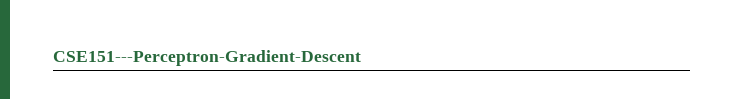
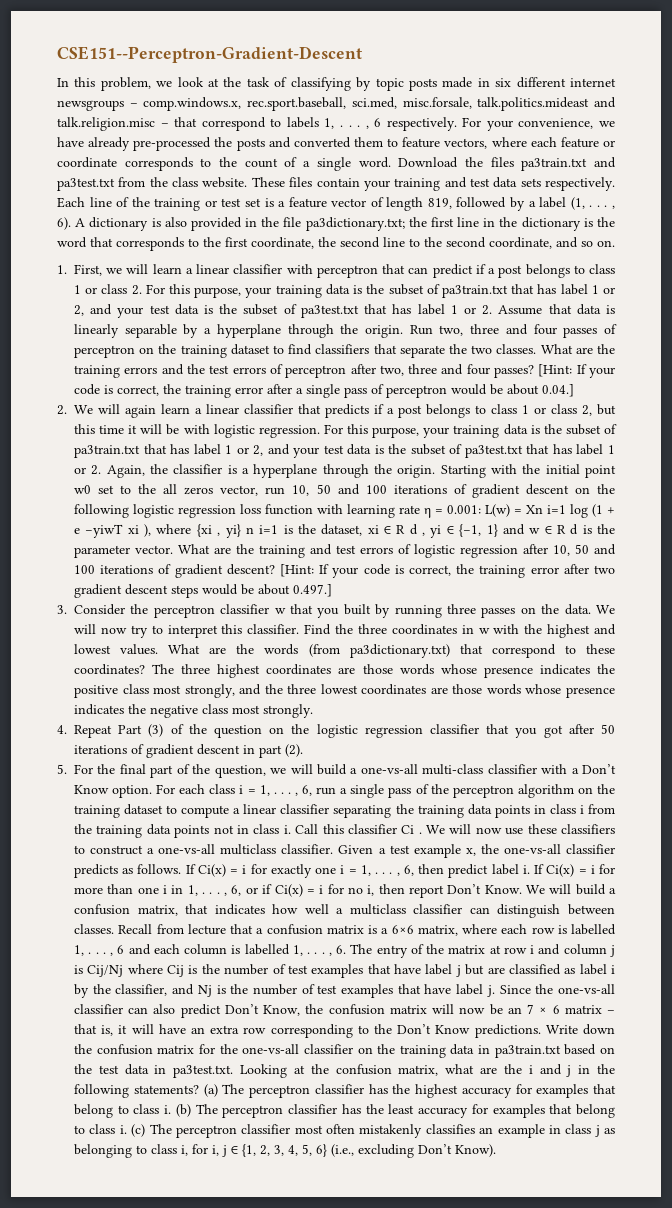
- CSE151---Perceptron-Gradient-Descent
+ CSE151--Perceptron-Gradient-Descent
+ In this problem, we look at the task of classifying by topic posts made in six different internet newsgroups – comp.windows.x, rec.sport.baseball, sci.med, misc.forsale, talk.politics.mideast and talk.religion.misc – that correspond to labels 1, . . . , 6 respectively. For your convenience, we have already pre-processed the posts and converted them to feature vectors, where each feature or coordinate corresponds to the count of a single word. Download the files pa3train.txt and pa3test.txt from the class website. These files contain your training and test data sets respectively. Each line of the training or test set is a feature vector of length 819, followed by a label (1, . . . , 6). A dictionary is also provided in the file pa3dictionary.txt; the first line in the dictionary is the word that corresponds to the first coordinate, the second line to the second coordinate, and so on.
+ 1. First, we will learn a linear classifier with perceptron that can predict if a post belongs to class 1 or class 2. For this purpose, your training data is the subset of pa3train.txt that has label 1 or 2, and your test data is the subset of pa3test.txt that has label 1 or 2. Assume that data is linearly separable by a hyperplane through the origin. Run two, three and four passes of perceptron on the training dataset to find classifiers that separate the two classes. What are the training errors and the test errors of perceptron after two, three and four passes? [Hint: If your code is correct, the training error after a single pass of perceptron would be about 0.04.]
+ 2. We will again learn a linear classifier that predicts if a post belongs to class 1 or class 2, but this time it will be with logistic regression. For this purpose, your training data is the subset of pa3train.txt that has label 1 or 2, and your test data is the subset of pa3test.txt that has label 1 or 2. Again, the classifier is a hyperplane through the origin. Starting with the initial point w0 set to the all zeros vector, run 10, 50 and 100 iterations of gradient descent on the following logistic regression loss function with learning rate η = 0.001: L(w) = Xn i=1 log (1 + e −yiwT xi ), where {xi , yi} n i=1 is the dataset, xi ∈ R d , yi ∈ {−1, 1} and w ∈ R d is the parameter vector. What are the training and test errors of logistic regression after 10, 50 and 100 iterations of gradient descent? [Hint: If your code is correct, the training error after two gradient descent steps would be about 0.497.]
+ 3. Consider the perceptron classifier w that you built by running three passes on the data. We will now try to interpret this classifier. Find the three coordinates in w with the highest and lowest values. What are the words (from pa3dictionary.txt) that correspond to these coordinates? The three highest coordinates are those words whose presence indicates the positive class most strongly, and the three lowest coordinates are those words whose presence indicates the negative class most strongly.
+ 4. Repeat Part (3) of the question on the logistic regression classifier that you got after 50 iterations of gradient descent in part (2).
+ 5. For the final part of the question, we will build a one-vs-all multi-class classifier with a Don’t Know option. For each class i = 1, . . . , 6, run a single pass of the perceptron algorithm on the training dataset to compute a linear classifier separating the training data points in class i from the training data points not in class i. Call this classifier Ci . We will now use these classifiers to construct a one-vs-all multiclass classifier. Given a test example x, the one-vs-all classifier predicts as follows. If Ci(x) = i for exactly one i = 1, . . . , 6, then predict label i. If Ci(x) = i for more than one i in 1, . . . , 6, or if Ci(x) = i for no i, then report Don’t Know. We will build a confusion matrix, that indicates how well a multiclass classifier can distinguish between classes. Recall from lecture that a confusion matrix is a 6×6 matrix, where each row is labelled 1, . . . , 6 and each column is labelled 1, . . . , 6. The entry of the matrix at row i and column j is Cij/Nj where Cij is the number of test examples that have label j but are classified as label i by the classifier, and Nj is the number of test examples that have label j. Since the one-vs-all classifier can also predict Don’t Know, the confusion matrix will now be an 7 × 6 matrix – that is, it will have an extra row corresponding to the Don’t Know predictions. Write down the confusion matrix for the one-vs-all classifier on the training data in pa3train.txt based on the test data in pa3test.txt. Looking at the confusion matrix, what are the i and j in the following statements? (a) The perceptron classifier has the highest accuracy for examples that belong to class i. (b) The perceptron classifier has the least accuracy for examples that belong to class i. (c) The perceptron classifier most often mistakenly classifies an example in class j as belonging to class i, for i, j ∈ {1, 2, 3, 4, 5, 6} (i.e., excluding Don’t Know).

